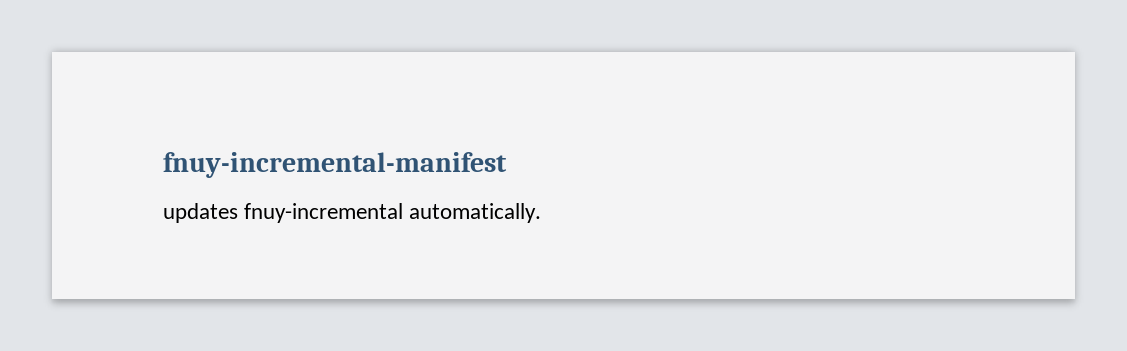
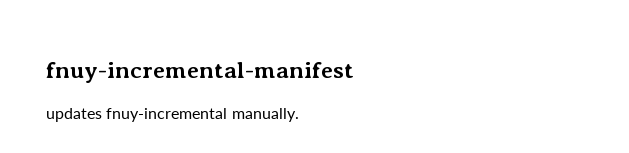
- updates fnuy-incremental automatically.
+ updates fnuy-incremental manually.

